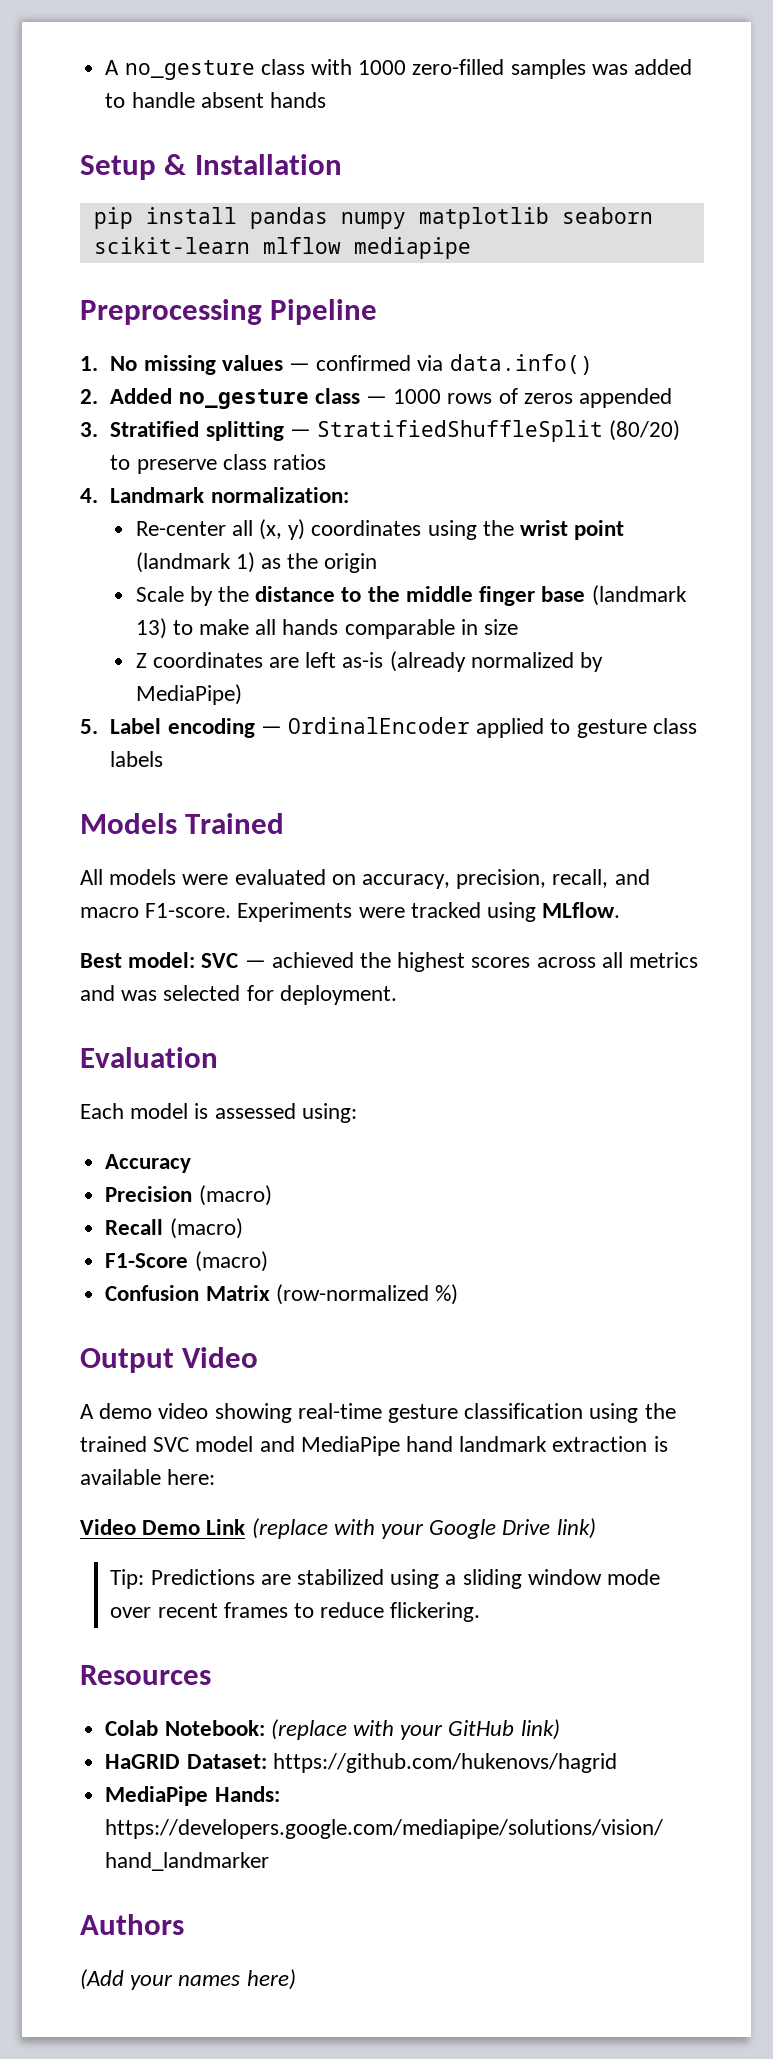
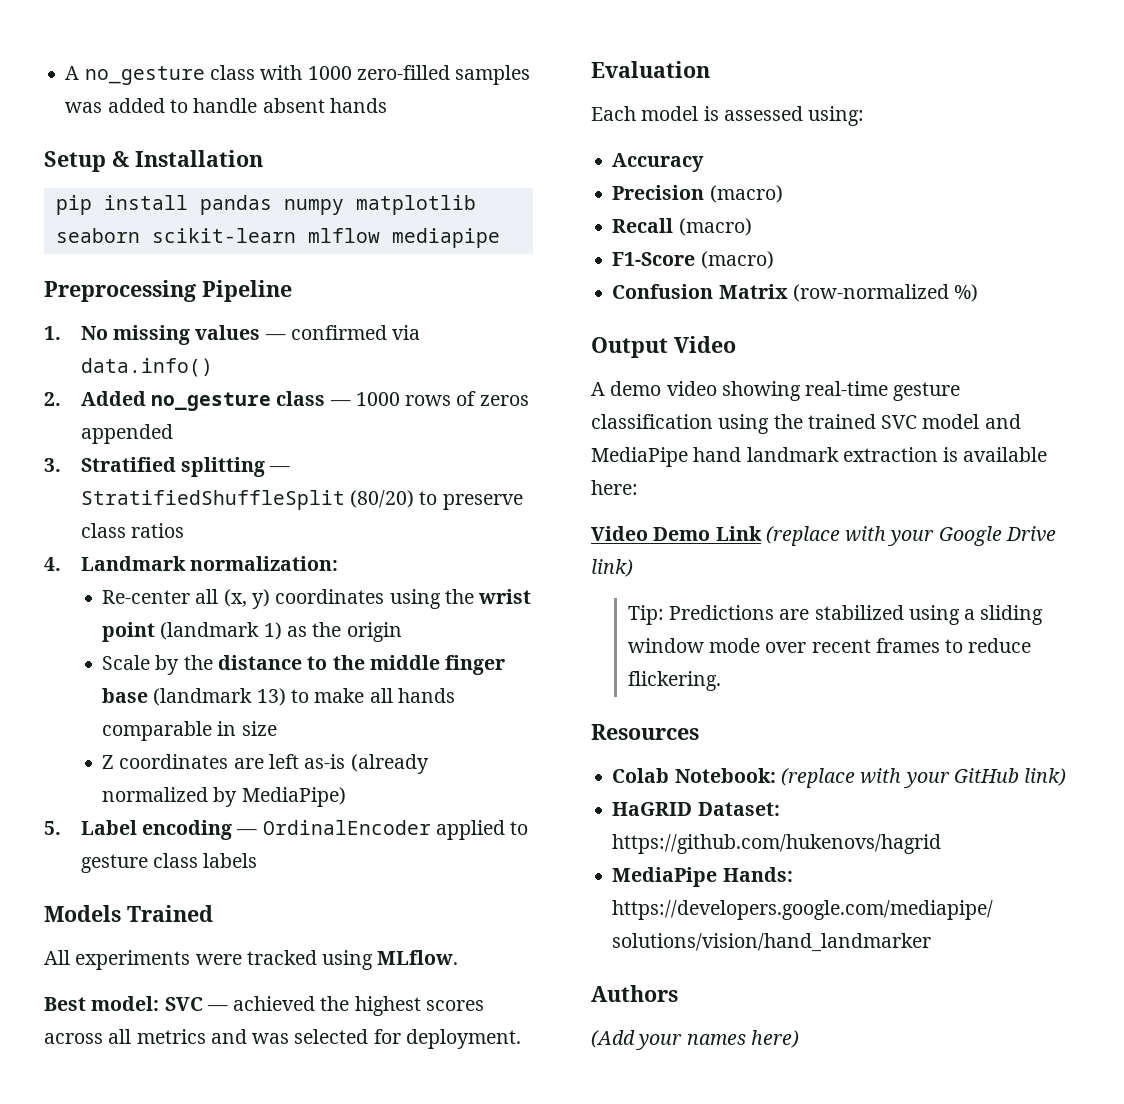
- All models were evaluated on accuracy, precision, recall, and macro F1-score. Experiments were tracked using MLflow.
+ All experiments were tracked using MLflow.

